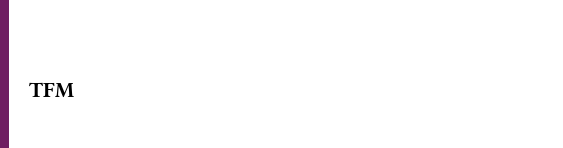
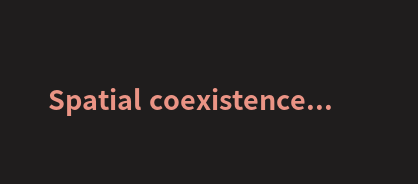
- TFM
+ Spatial coexistence...

